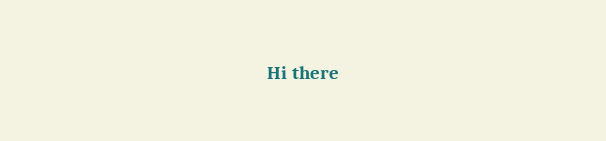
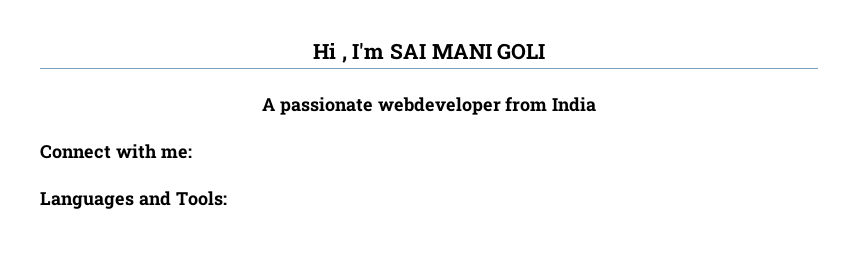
- Hi there
+ Hi , I'm SAI MANI GOLI
+ A passionate webdeveloper from India
+ Connect with me:
+ Languages and Tools:

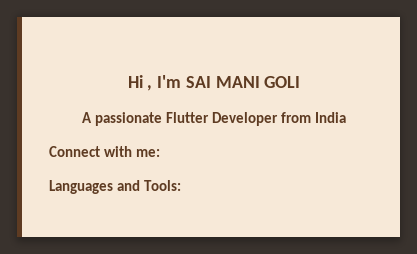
- A passionate webdeveloper from India
+ A passionate Flutter Developer from India

